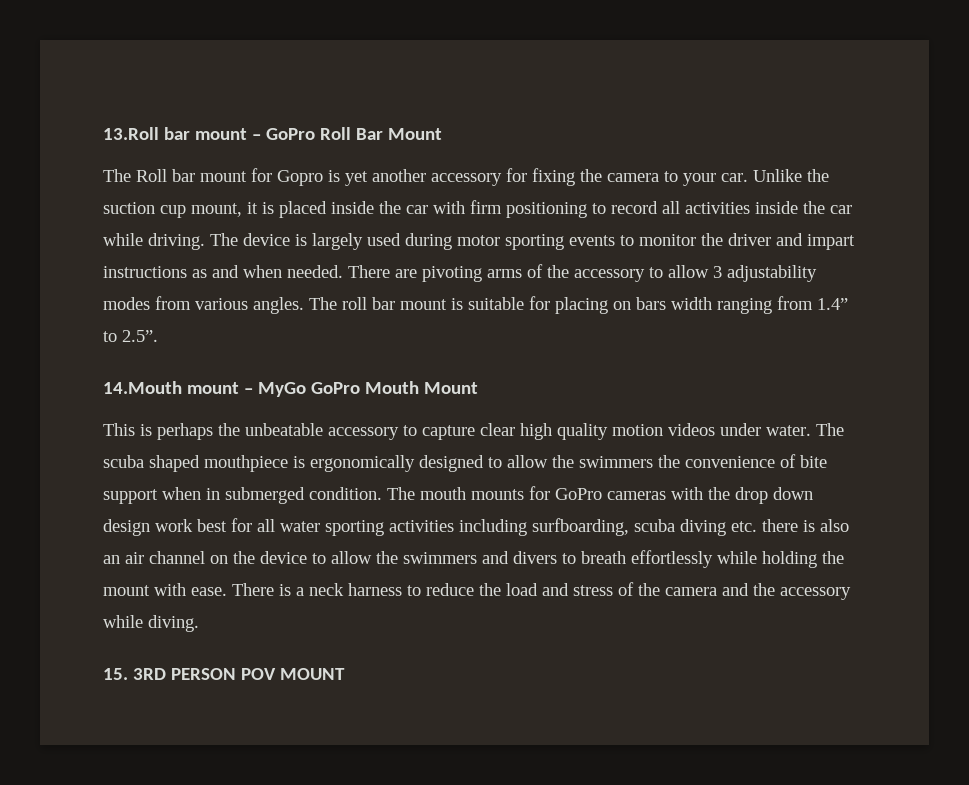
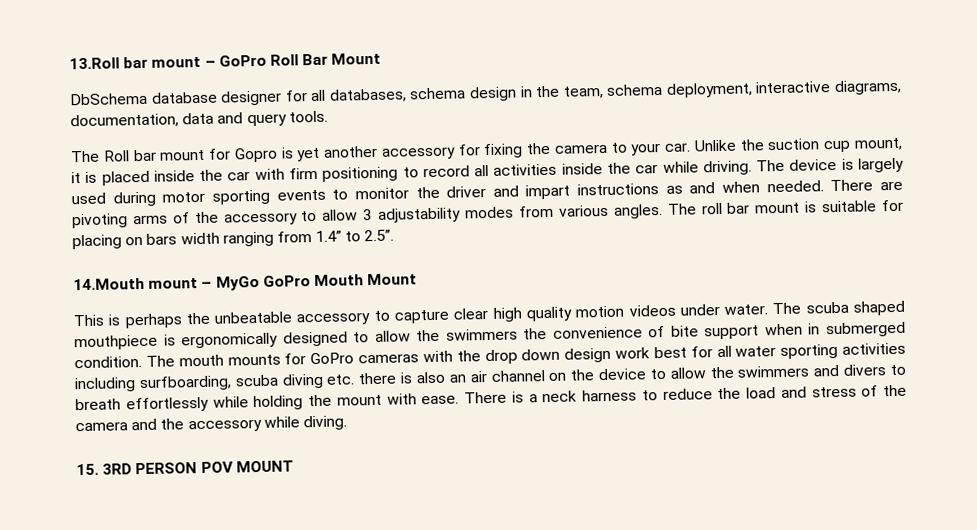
+ DbSchema database designer for all databases, schema design in the team, schema deployment, interactive diagrams, documentation, data and query tools.

